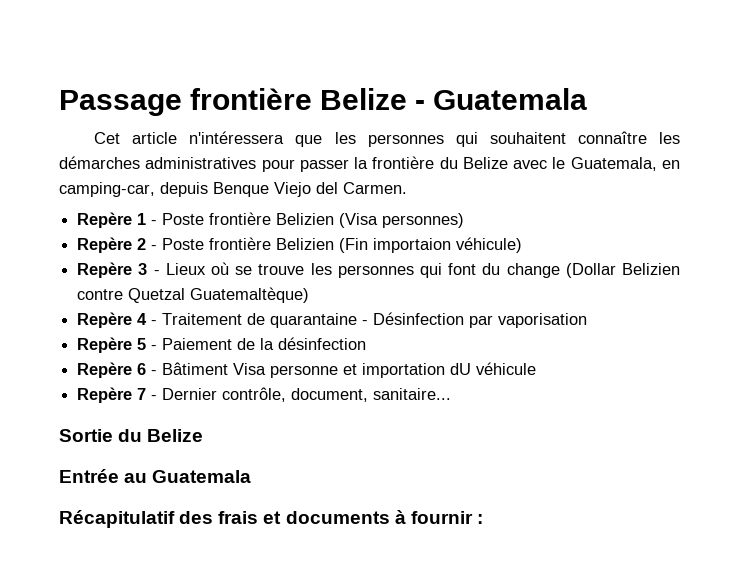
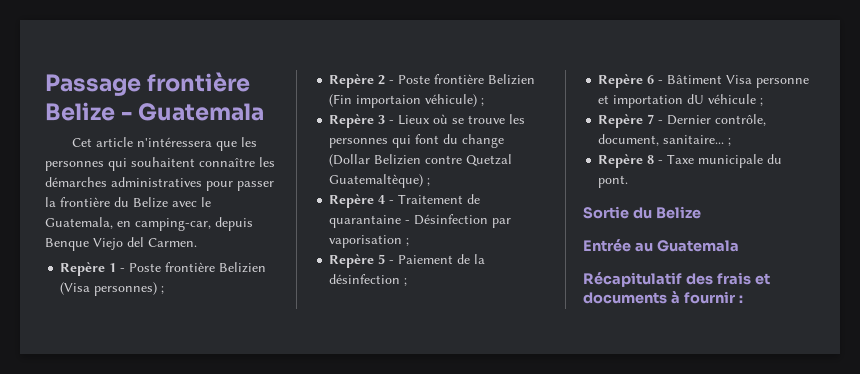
- Repère 1 - Poste frontière Belizien (Visa personnes)
+ Repère 1 - Poste frontière Belizien (Visa personnes) ;
- Repère 2 - Poste frontière Belizien (Fin importaion véhicule)
+ Repère 2 - Poste frontière Belizien (Fin importaion véhicule) ;
- Repère 3 - Lieux où se trouve les personnes qui font du change (Dollar Belizien contre Quetzal Guatemaltèque)
+ Repère 3 - Lieux où se trouve les personnes qui font du change (Dollar Belizien contre Quetzal Guatemaltèque) ;
- Repère 4 - Traitement de quarantaine - Désinfection par vaporisation
+ Repère 4 - Traitement de quarantaine - Désinfection par vaporisation ;
- Repère 5 - Paiement de la désinfection
+ Repère 5 - Paiement de la désinfection ;
- Repère 6 - Bâtiment Visa personne et importation dU véhicule
+ Repère 6 - Bâtiment Visa personne et importation dU véhicule ;
- Repère 7 - Dernier contrôle, document, sanitaire...
+ Repère 7 - Dernier contrôle, document, sanitaire... ;
+ Repère 8 - Taxe municipale du pont.

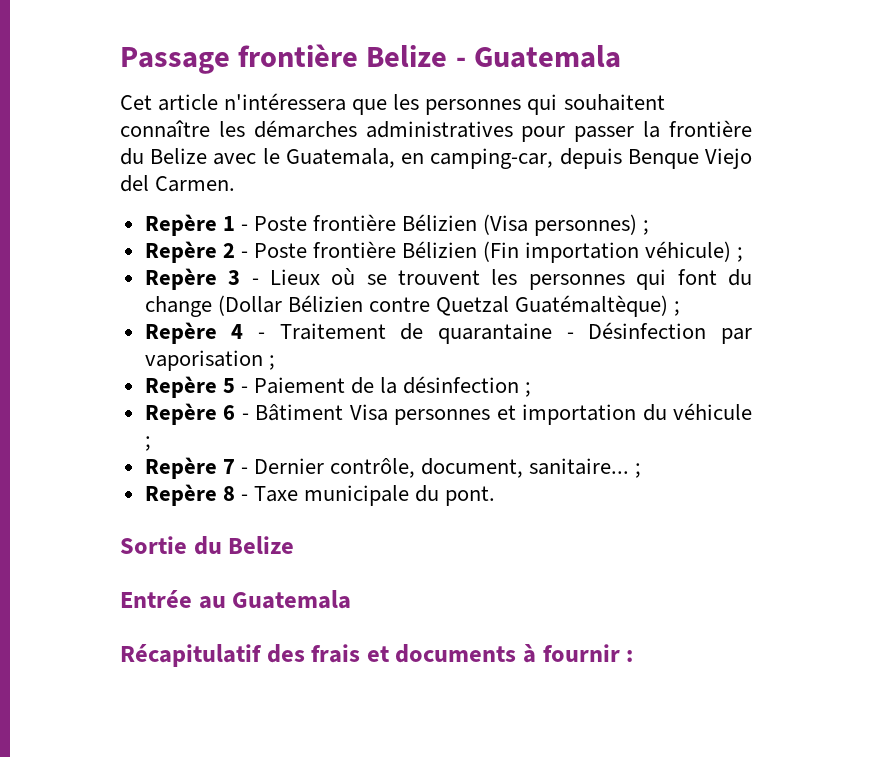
- Repère 1 - Poste frontière Belizien (Visa personnes) ;
+ Repère 1 - Poste frontière Bélizien (Visa personnes) ;
- Repère 2 - Poste frontière Belizien (Fin importaion véhicule) ;
+ Repère 2 - Poste frontière Bélizien (Fin importation véhicule) ;
- Repère 3 - Lieux où se trouve les personnes qui font du change (Dollar Belizien contre Quetzal Guatemaltèque) ;
+ Repère 3 - Lieux où se trouvent les personnes qui font du change (Dollar Bélizien contre Quetzal Guatémaltèque) ;
- Repère 6 - Bâtiment Visa personne et importation dU véhicule ;
+ Repère 6 - Bâtiment Visa personnes et importation du véhicule ;

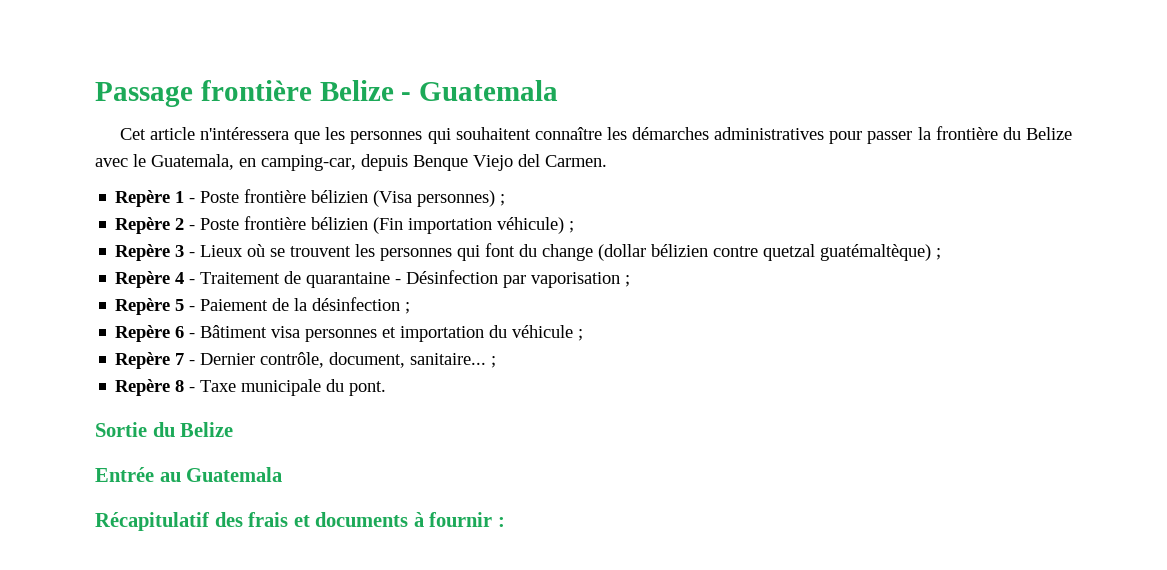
- Repère 1 - Poste frontière Bélizien (Visa personnes) ;
+ Repère 1 - Poste frontière bélizien (Visa personnes) ;
- Repère 2 - Poste frontière Bélizien (Fin importation véhicule) ;
+ Repère 2 - Poste frontière bélizien (Fin importation véhicule) ;
- Repère 3 - Lieux où se trouvent les personnes qui font du change (Dollar Bélizien contre Quetzal Guatémaltèque) ;
+ Repère 3 - Lieux où se trouvent les personnes qui font du change (dollar bélizien contre quetzal guatémaltèque) ;
- Repère 6 - Bâtiment Visa personnes et importation du véhicule ;
+ Repère 6 - Bâtiment visa personnes et importation du véhicule ;

